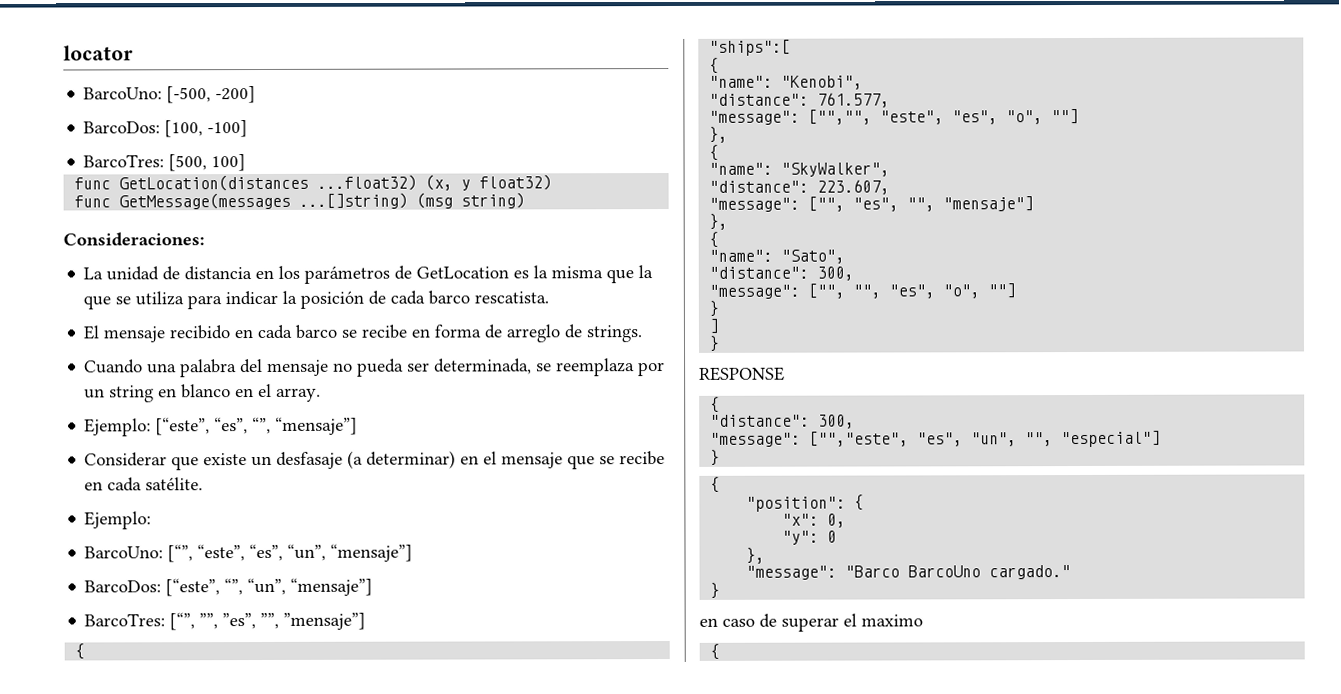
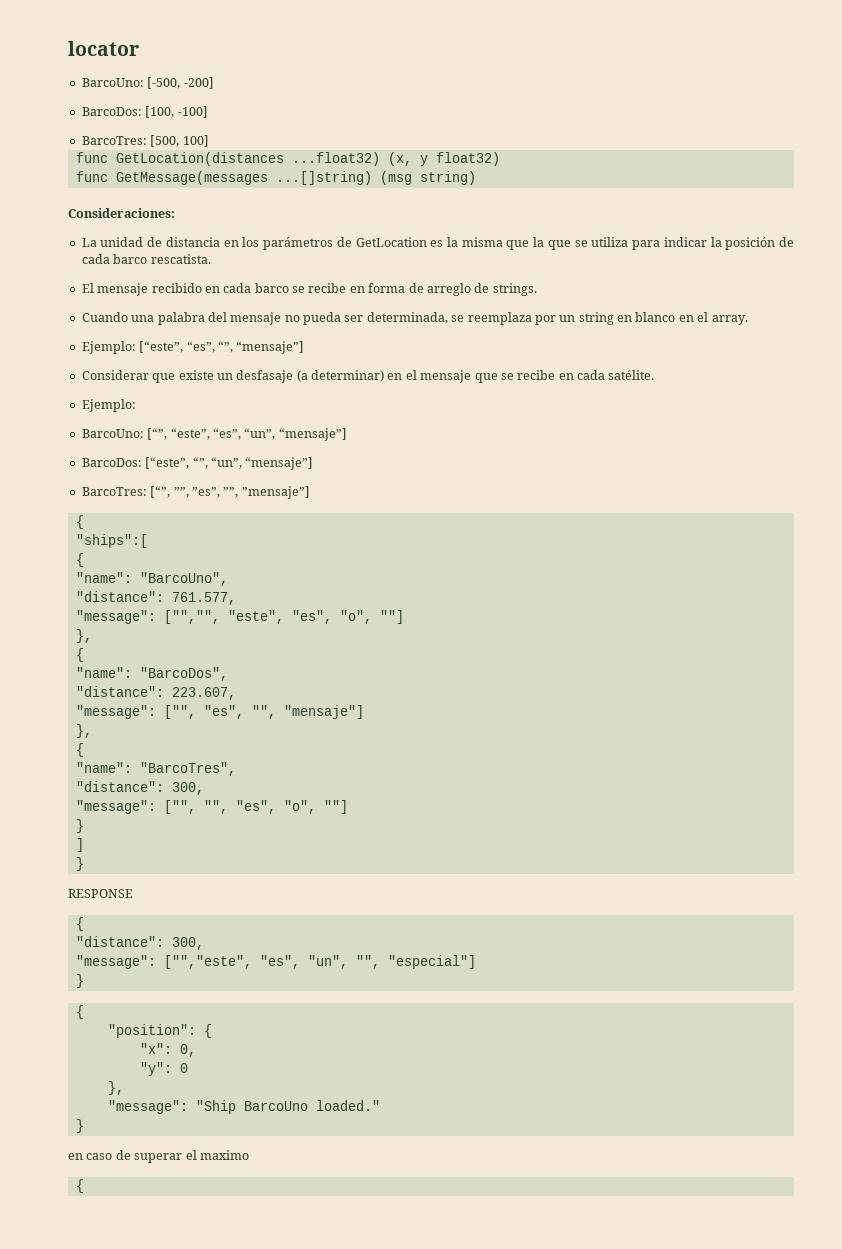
- "name": "Kenobi",
+ "name": "BarcoUno",
- "name": "SkyWalker",
+ "name": "BarcoDos",
- "name": "Sato",
+ "name": "BarcoTres",
- "message": "Barco BarcoUno cargado."
+ "message": "Ship BarcoUno loaded."

